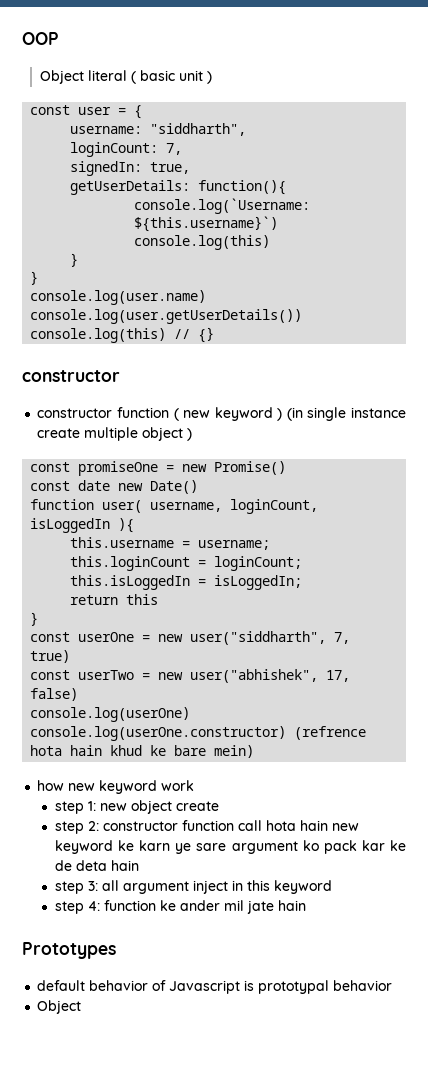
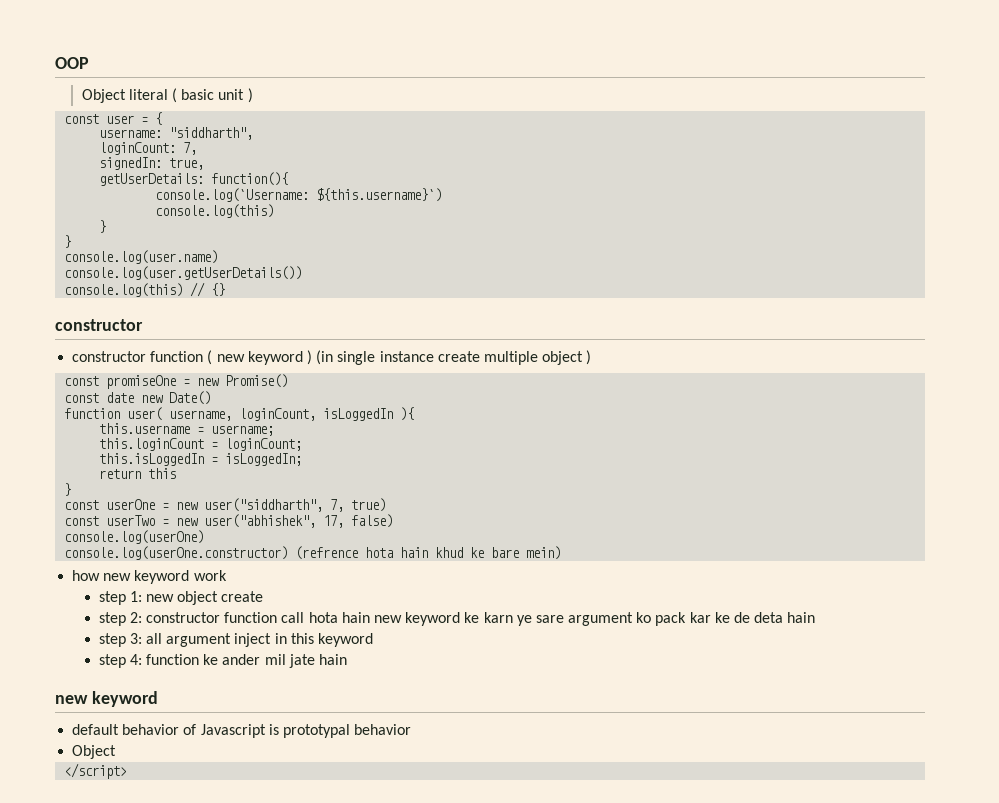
  step 4: function ke ander mil jate hain
- Prototypes
+ new keyword
+ </script>

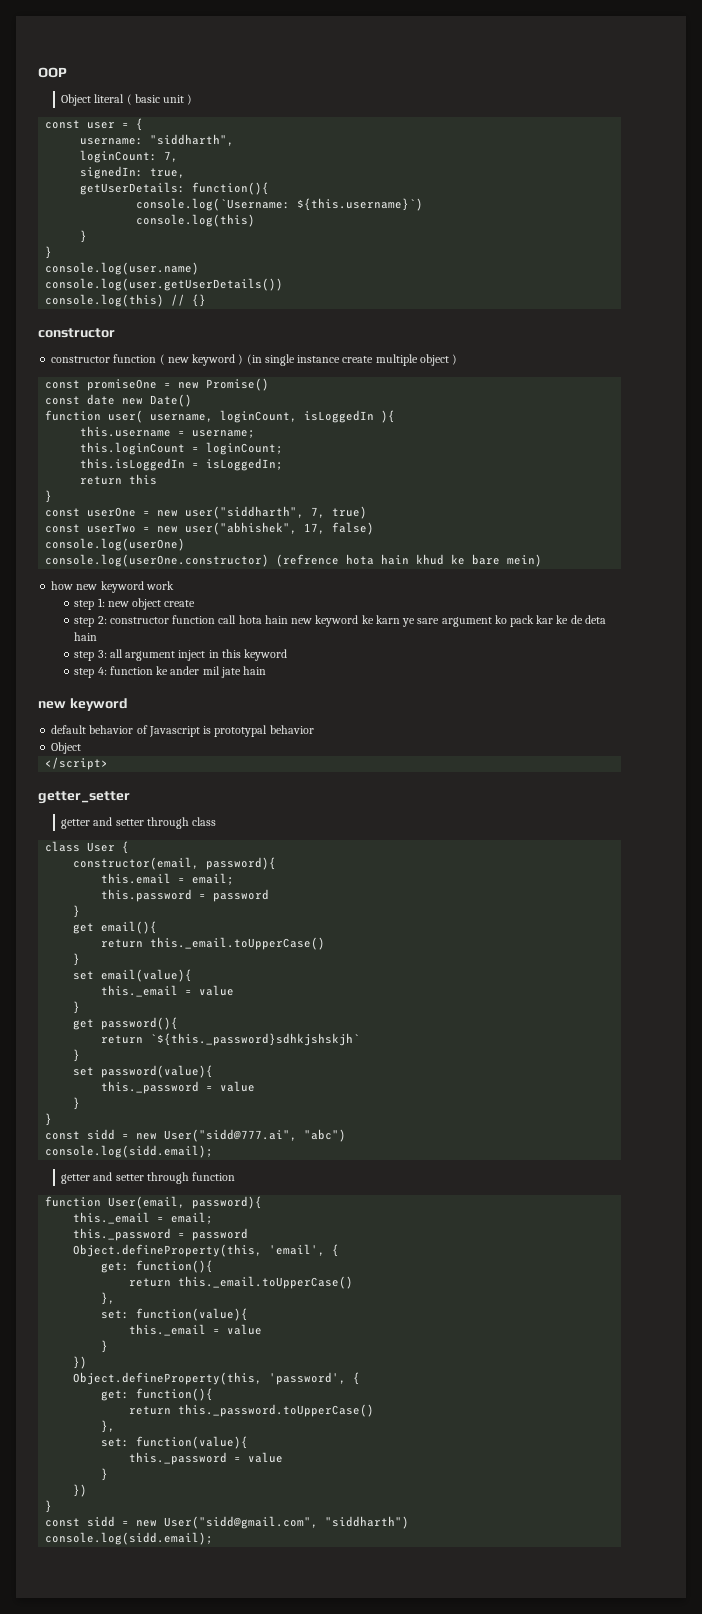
+ getter_setter
+ getter and setter through class
+ class User {
+ constructor(email, password){
+ this.email = email;
+ this.password = password
+ }
+ get email(){
+ return this._email.toUpperCase()
+ }
+ set email(value){
+ this._email = value
+ }
+ get password(){
+ return `${this._password}sdhkjshskjh`
+ }
+ set password(value){
+ this._password = value
+ }
+ }
+ const sidd = new User("sidd@777.ai", "abc")
+ console.log(sidd.email);
+ getter and setter through function
+ function User(email, password){
+ this._email = email;
+ this._password = password
+ Object.defineProperty(this, 'email', {
+ get: function(){
+ return this._email.toUpperCase()
+ },
+ set: function(value){
+ this._email = value
+ }
+ })
+ Object.defineProperty(this, 'password', {
+ get: function(){
+ return this._password.toUpperCase()
+ },
+ set: function(value){
+ this._password = value
+ }
+ })
+ }
+ const sidd = new User("sidd@gmail.com", "siddharth")
+ console.log(sidd.email);

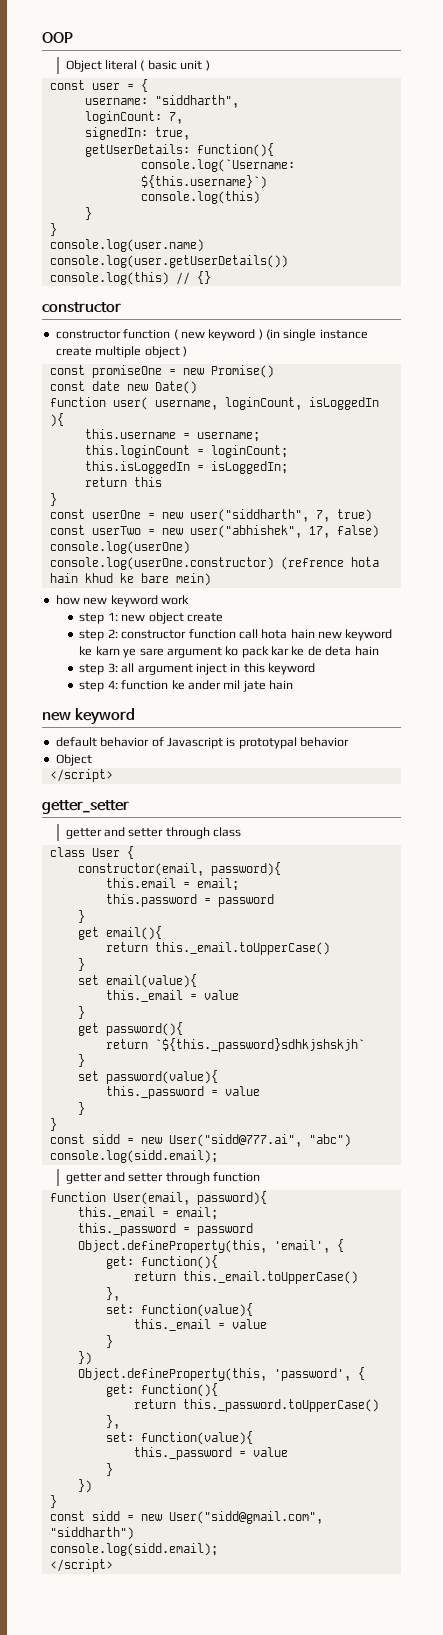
  const sidd = new User("sidd@gmail.com", "siddharth")
  console.log(sidd.email);
+ </script>

